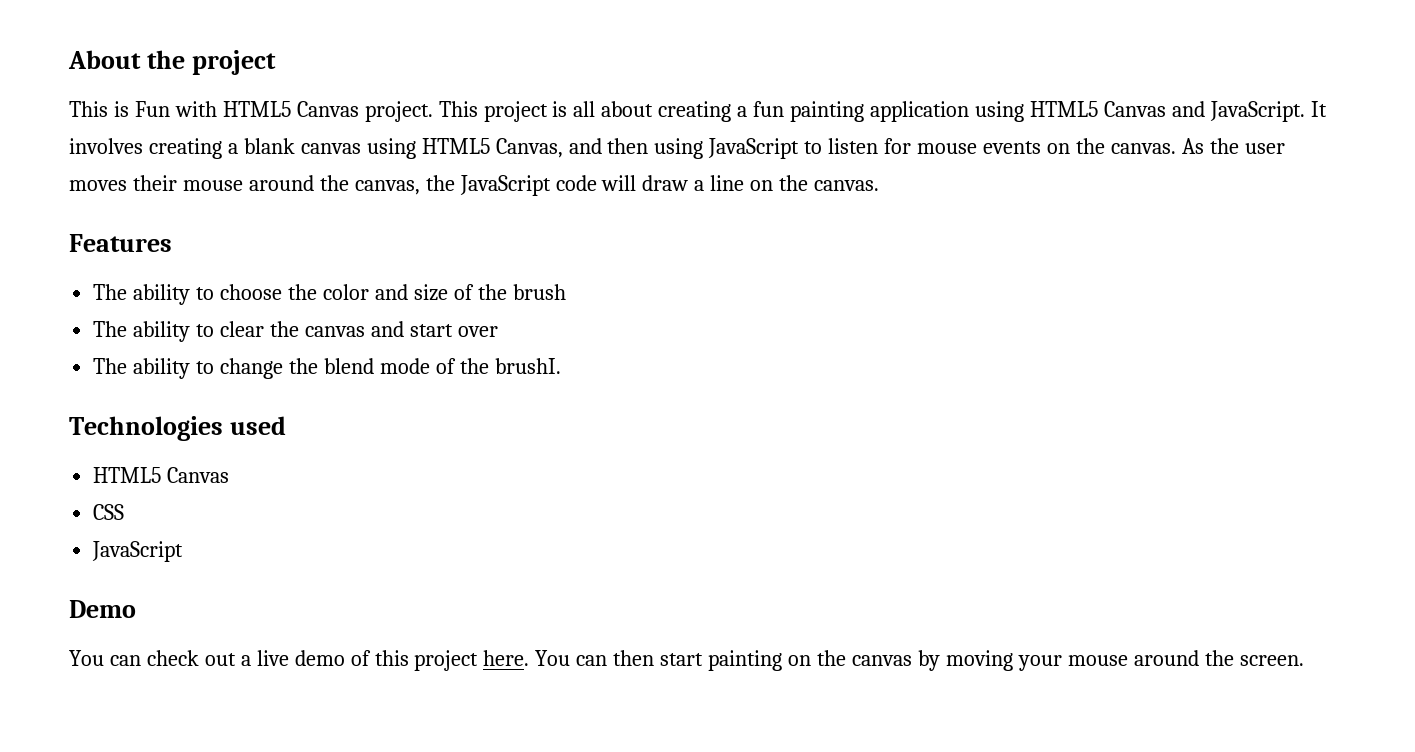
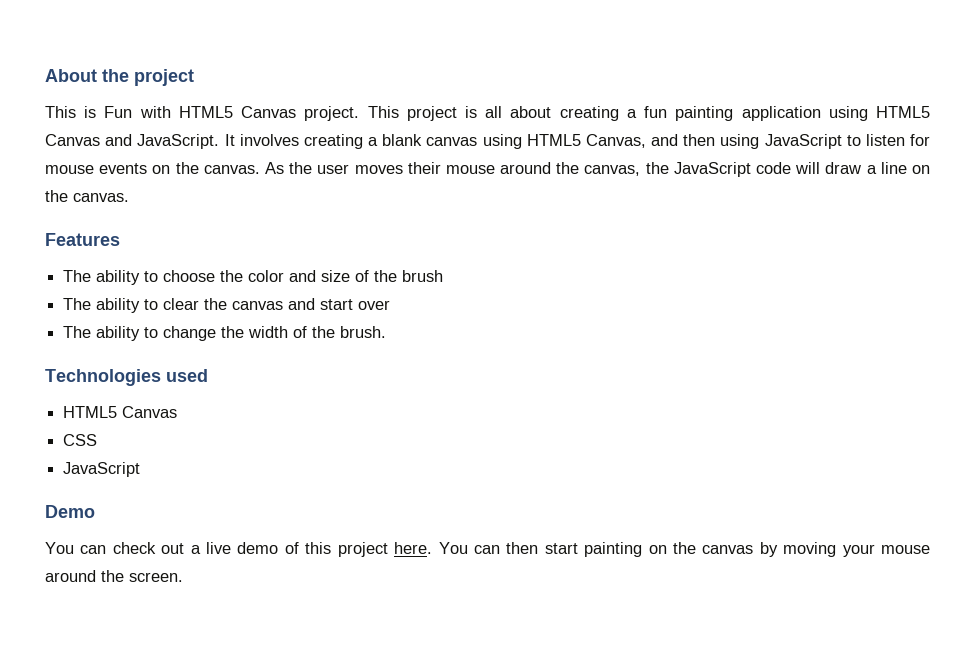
- The ability to change the blend mode of the brushI.
+ The ability to change the width of the brush.

